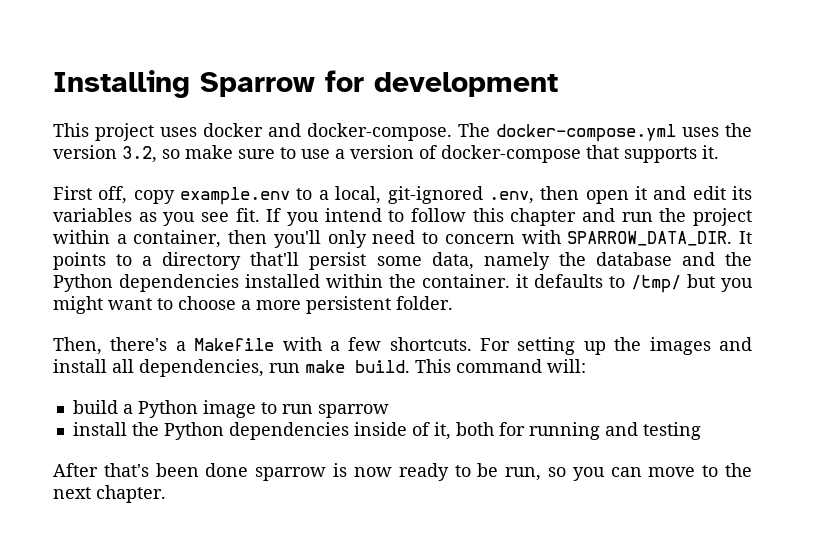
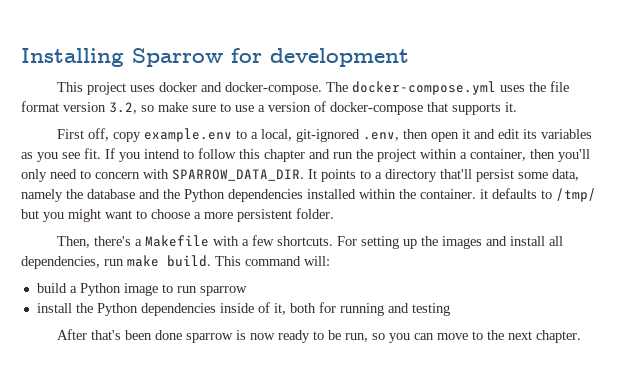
- The docker-compose.yml uses the version 3.2, so make sure to use a version of docker-compose that supports it.
+ The docker-compose.yml uses the file format version 3.2, so make sure to use a version of docker-compose that supports it.

